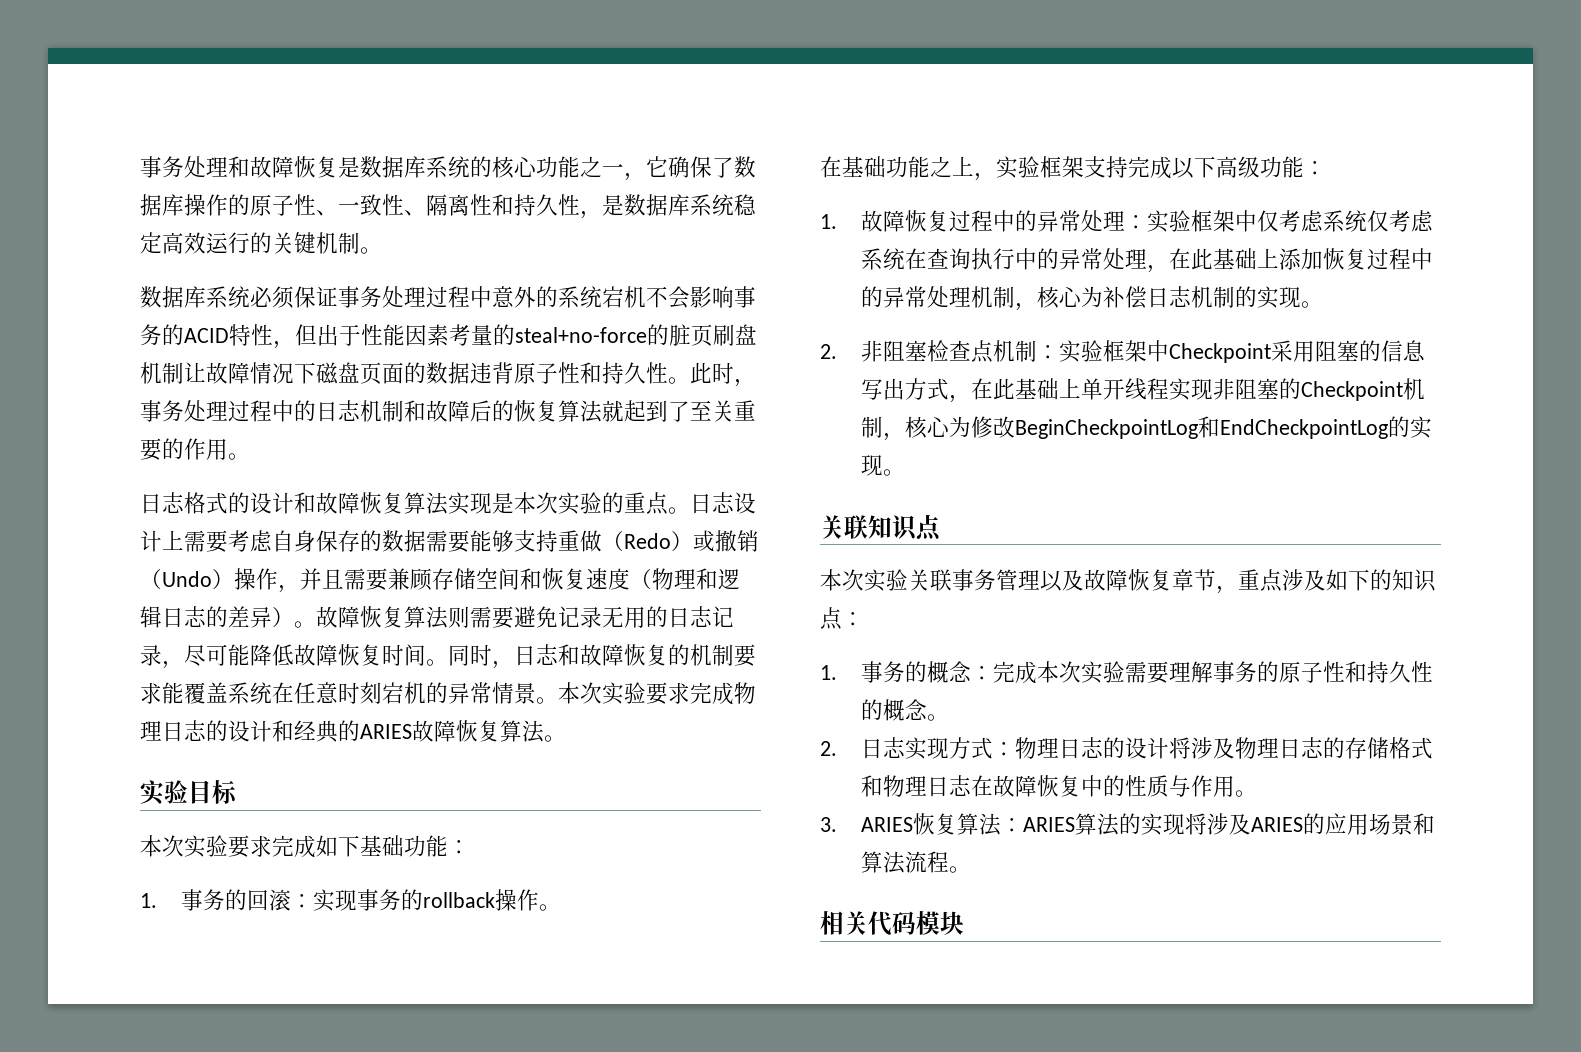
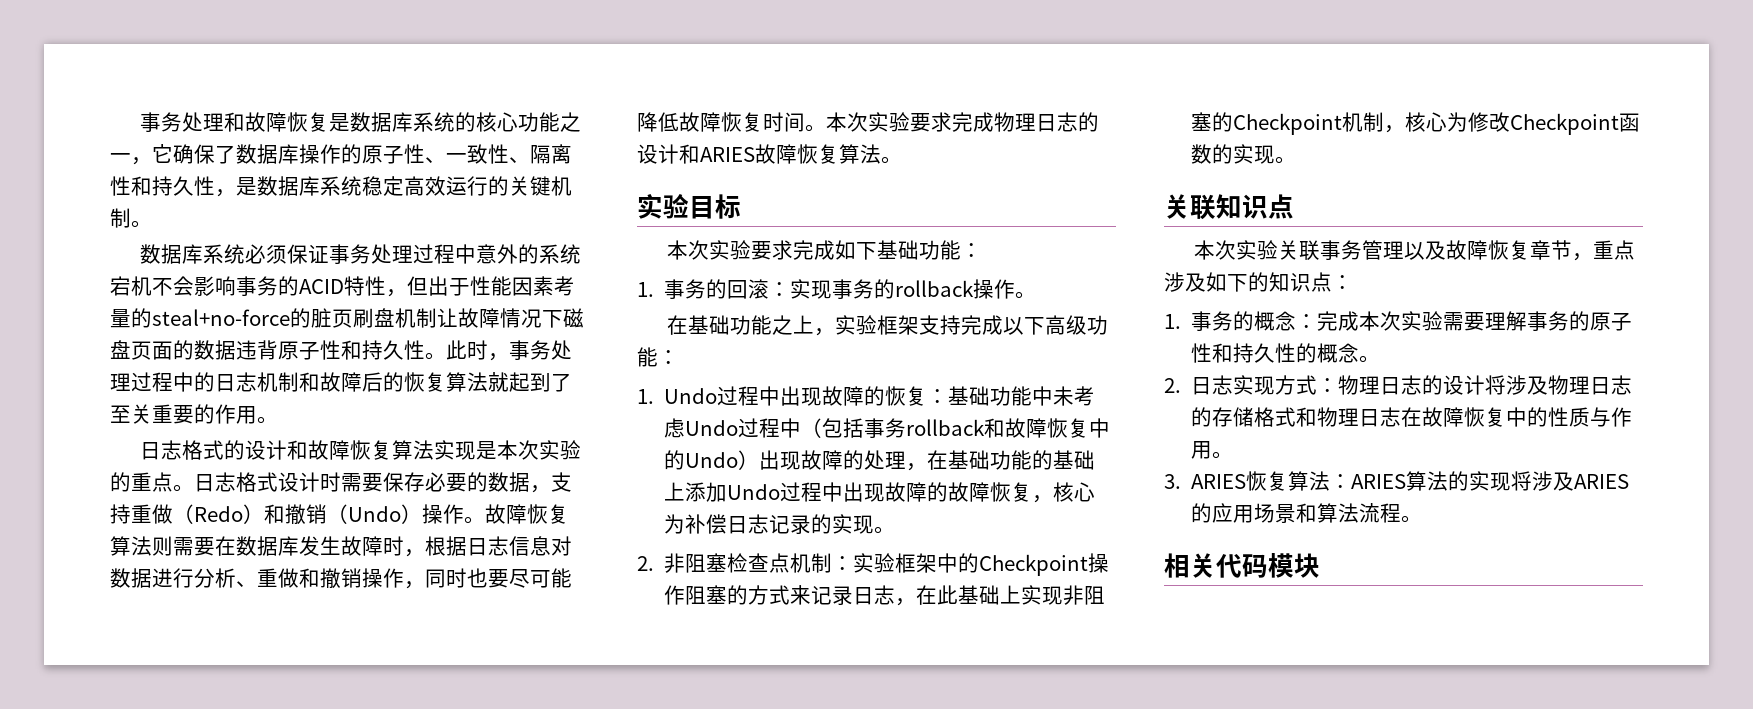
- 日志设计上需要考虑自身保存的数据需要能够支持重做（Redo）或撤销（Undo）操作，并且需要兼顾存储空间和恢复速度（物理和逻辑日志的差异）。
+ 日志格式设计时需要保存必要的数据，支持重做（Redo）和撤销（Undo）操作。
- 故障恢复算法则需要避免记录无用的日志记录，尽可能降低故障恢复时间。
+ 故障恢复算法则需要在数据库发生故障时，根据日志信息对数据进行分析、重做和撤销操作，同时也要尽可能降低故障恢复时间。
- 同时，日志和故障恢复的机制要求能覆盖系统在任意时刻宕机的异常情景。
- 本次实验要求完成物理日志的设计和经典的ARIES故障恢复算法。
+ 本次实验要求完成物理日志的设计和ARIES故障恢复算法。
- 1.故障恢复过程中的异常处理：实验框架中仅考虑系统仅考虑系统在查询执行中的异常处理，在此基础上添加恢复过程中的异常处理机制，核心为补偿日志机制的实现。
+ 1. Undo过程中出现故障的恢复：基础功能中未考虑Undo过程中（包括事务rollback和故障恢复中的Undo）出现故障的处理，在基础功能的基础上添加Undo过程中出现故障的故障恢复，核心为补偿日志记录的实现。
- 2.非阻塞检查点机制：实验框架中Checkpoint采用阻塞的信息写出方式，在此基础上单开线程实现非阻塞的Checkpoint机制，核心为修改BeginCheckpointLog和EndCheckpointLog的实现。
+ 2.非阻塞检查点机制：实验框架中的Checkpoint操作阻塞的方式来记录日志，在此基础上实现非阻塞的Checkpoint机制，核心为修改Checkpoint函数的实现。

